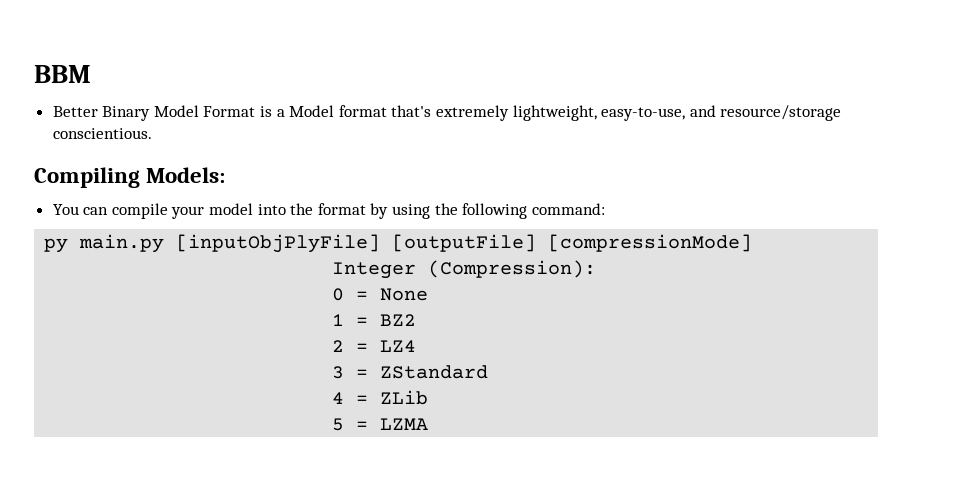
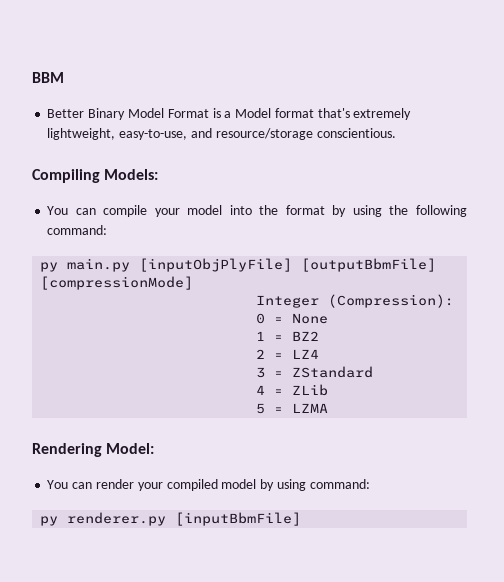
- py main.py [inputObjPlyFile] [outputFile] [compressionMode]
+ py main.py [inputObjPlyFile] [outputBbmFile] [compressionMode]
+ Rendering Model:
+ You can render your compiled model by using command:
+ py renderer.py [inputBbmFile]

